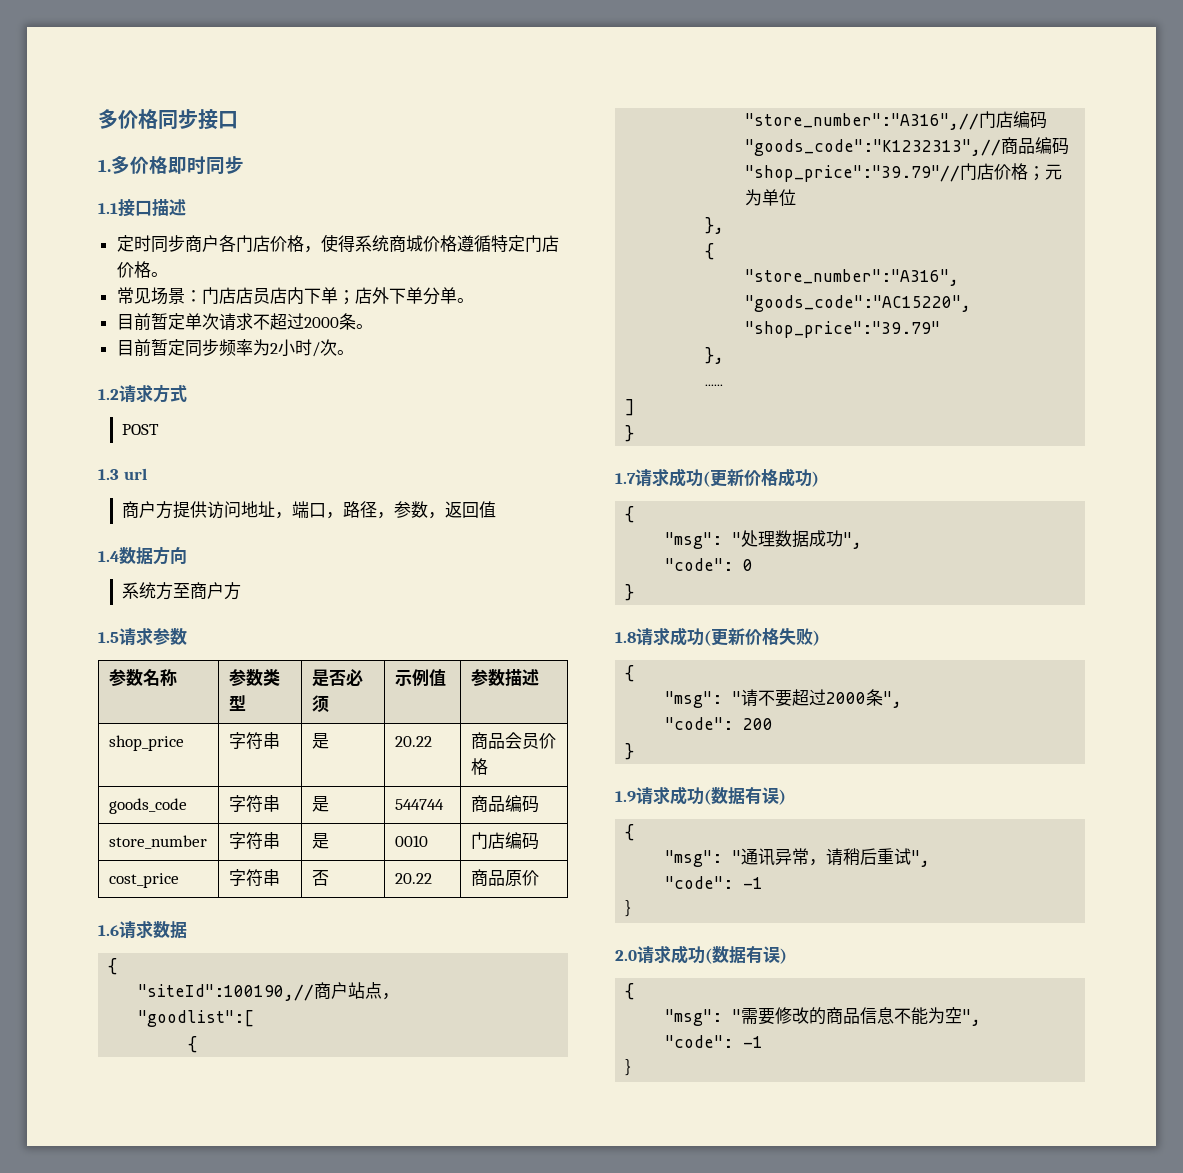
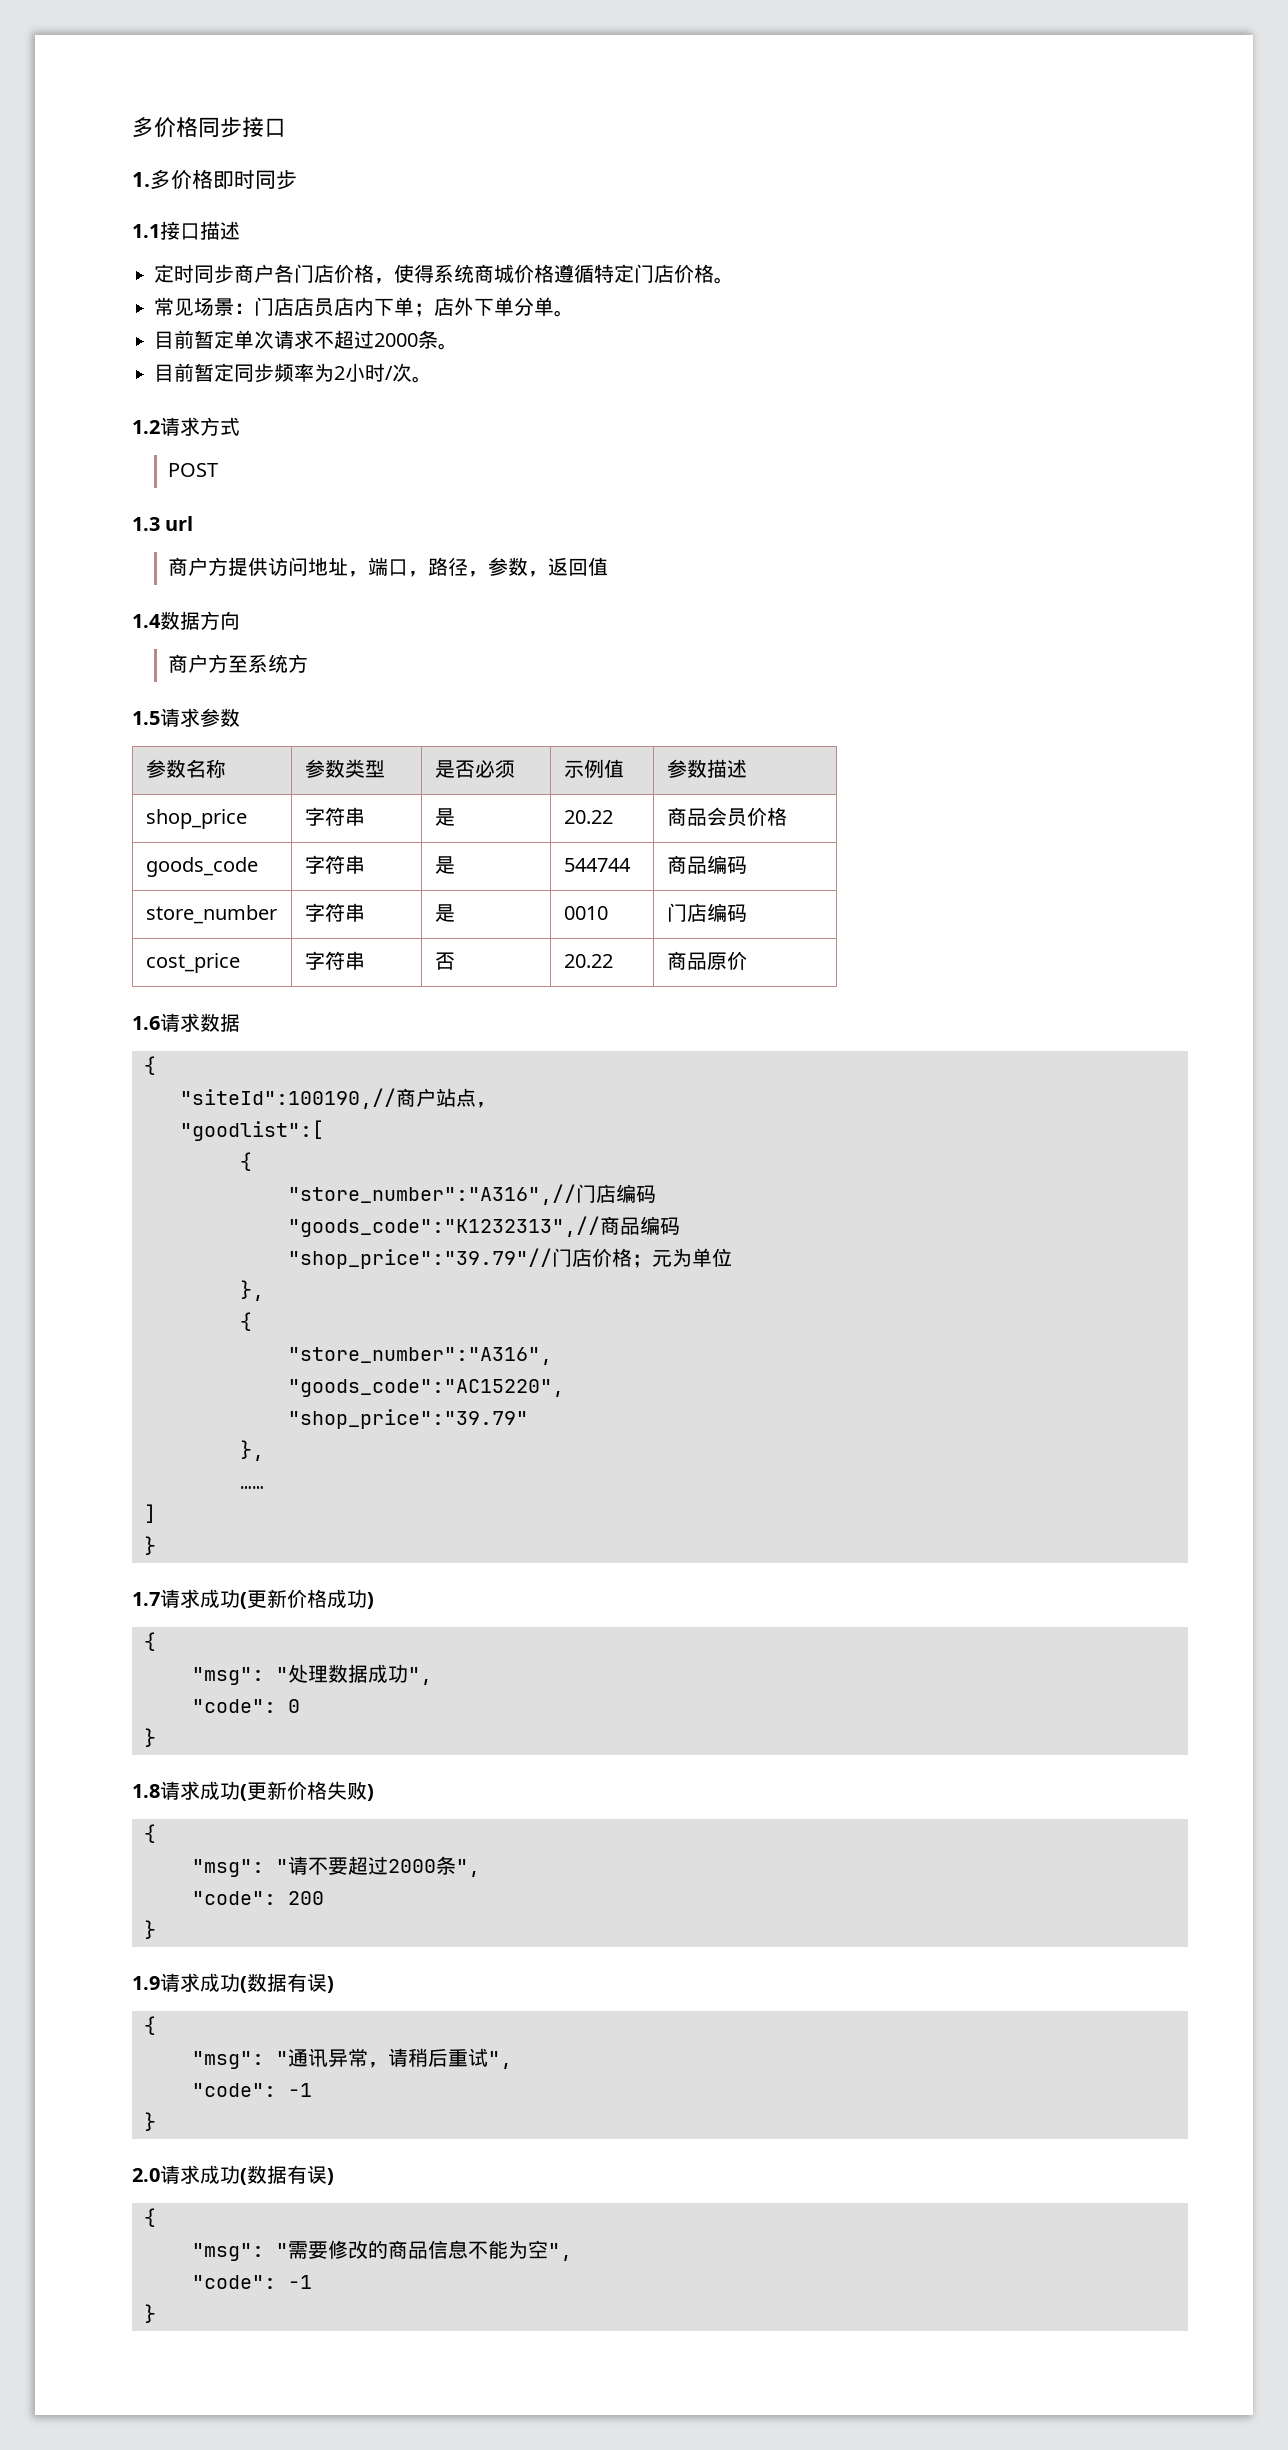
- 系统方至商户方
+ 商户方至系统方

